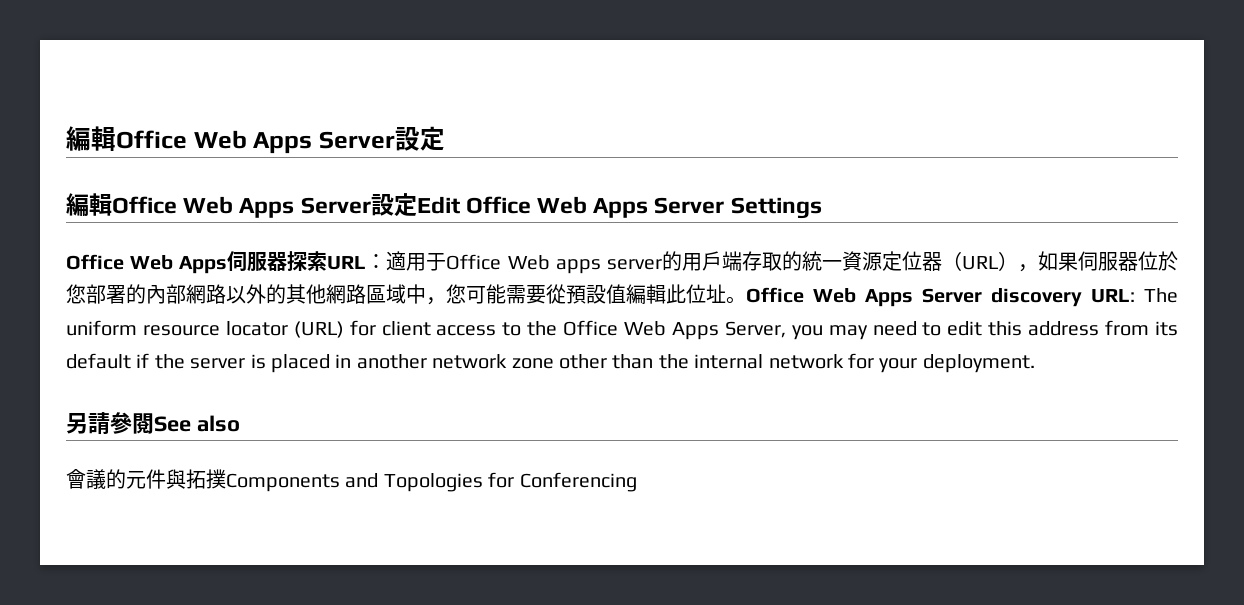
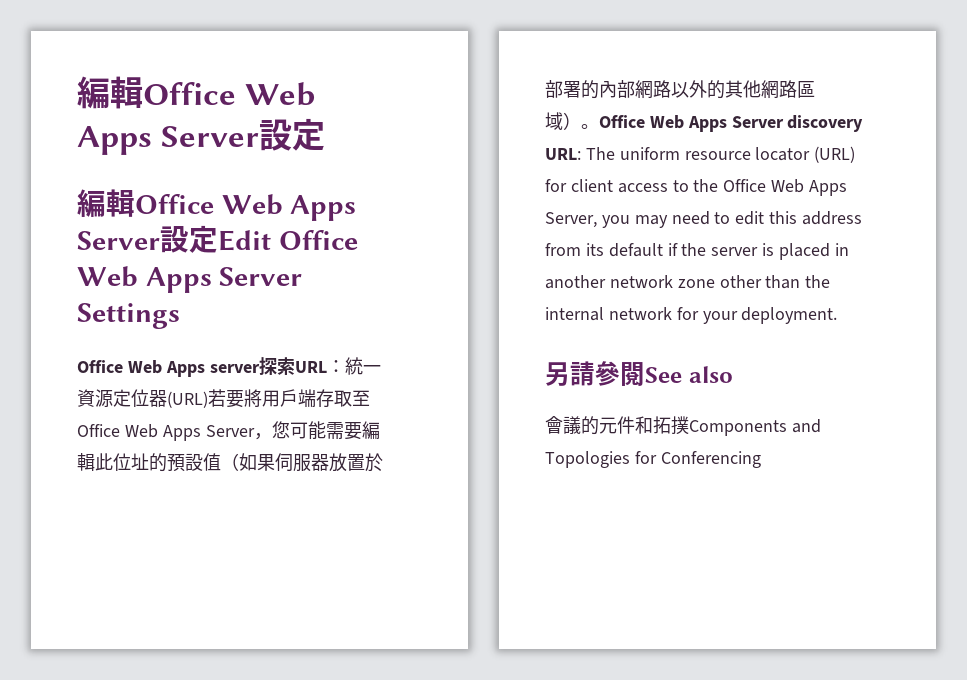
- Office Web Apps伺服器探索URL：適用于Office Web apps server的用戶端存取的統一資源定位器（URL），如果伺服器位於您部署的內部網路以外的其他網路區域中，您可能需要從預設值編輯此位址。
+ Office Web Apps server探索URL：統一資源定位器(URL)若要將用戶端存取至Office Web Apps Server，您可能需要編輯此位址的預設值（如果伺服器放置於部署的內部網路以外的其他網路區域）。
- 會議的元件與拓撲Components and Topologies for Conferencing
+ 會議的元件和拓撲Components and Topologies for Conferencing

